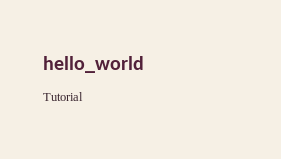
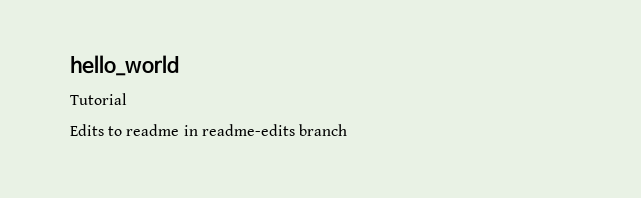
+ Edits to readme in readme-edits branch

